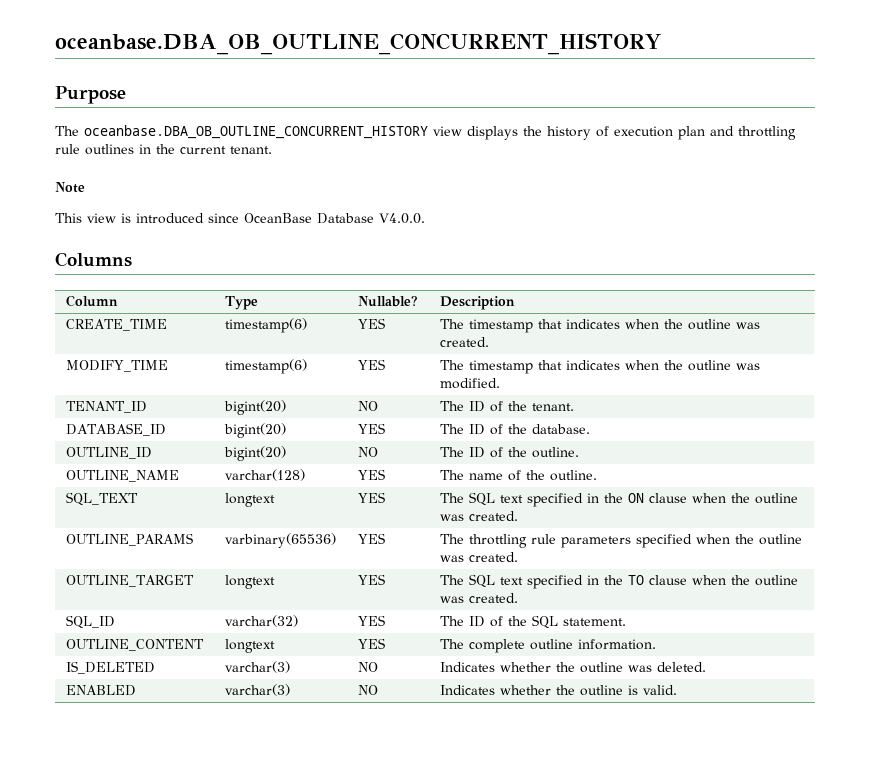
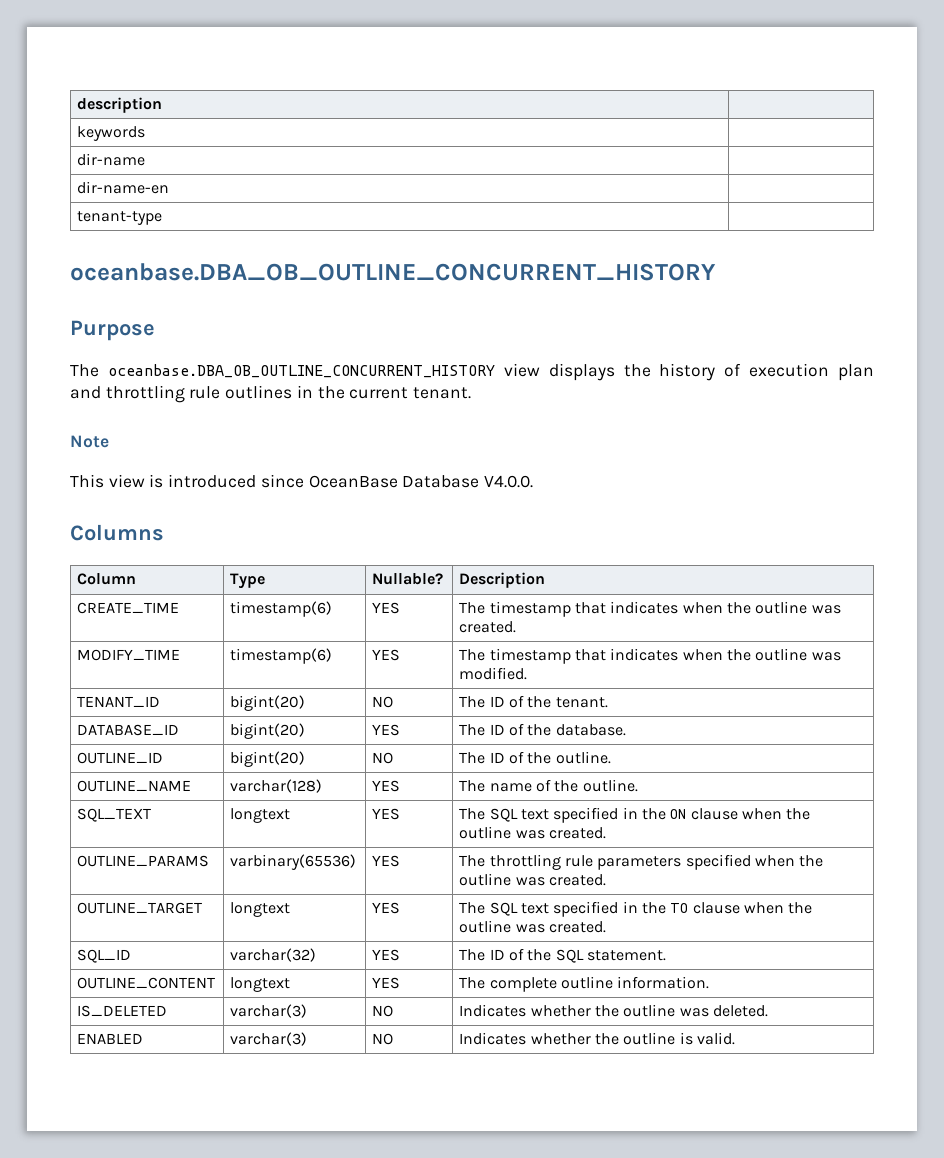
+ description |
+ keywords |
+ dir-name |
+ dir-name-en |
+ tenant-type |

